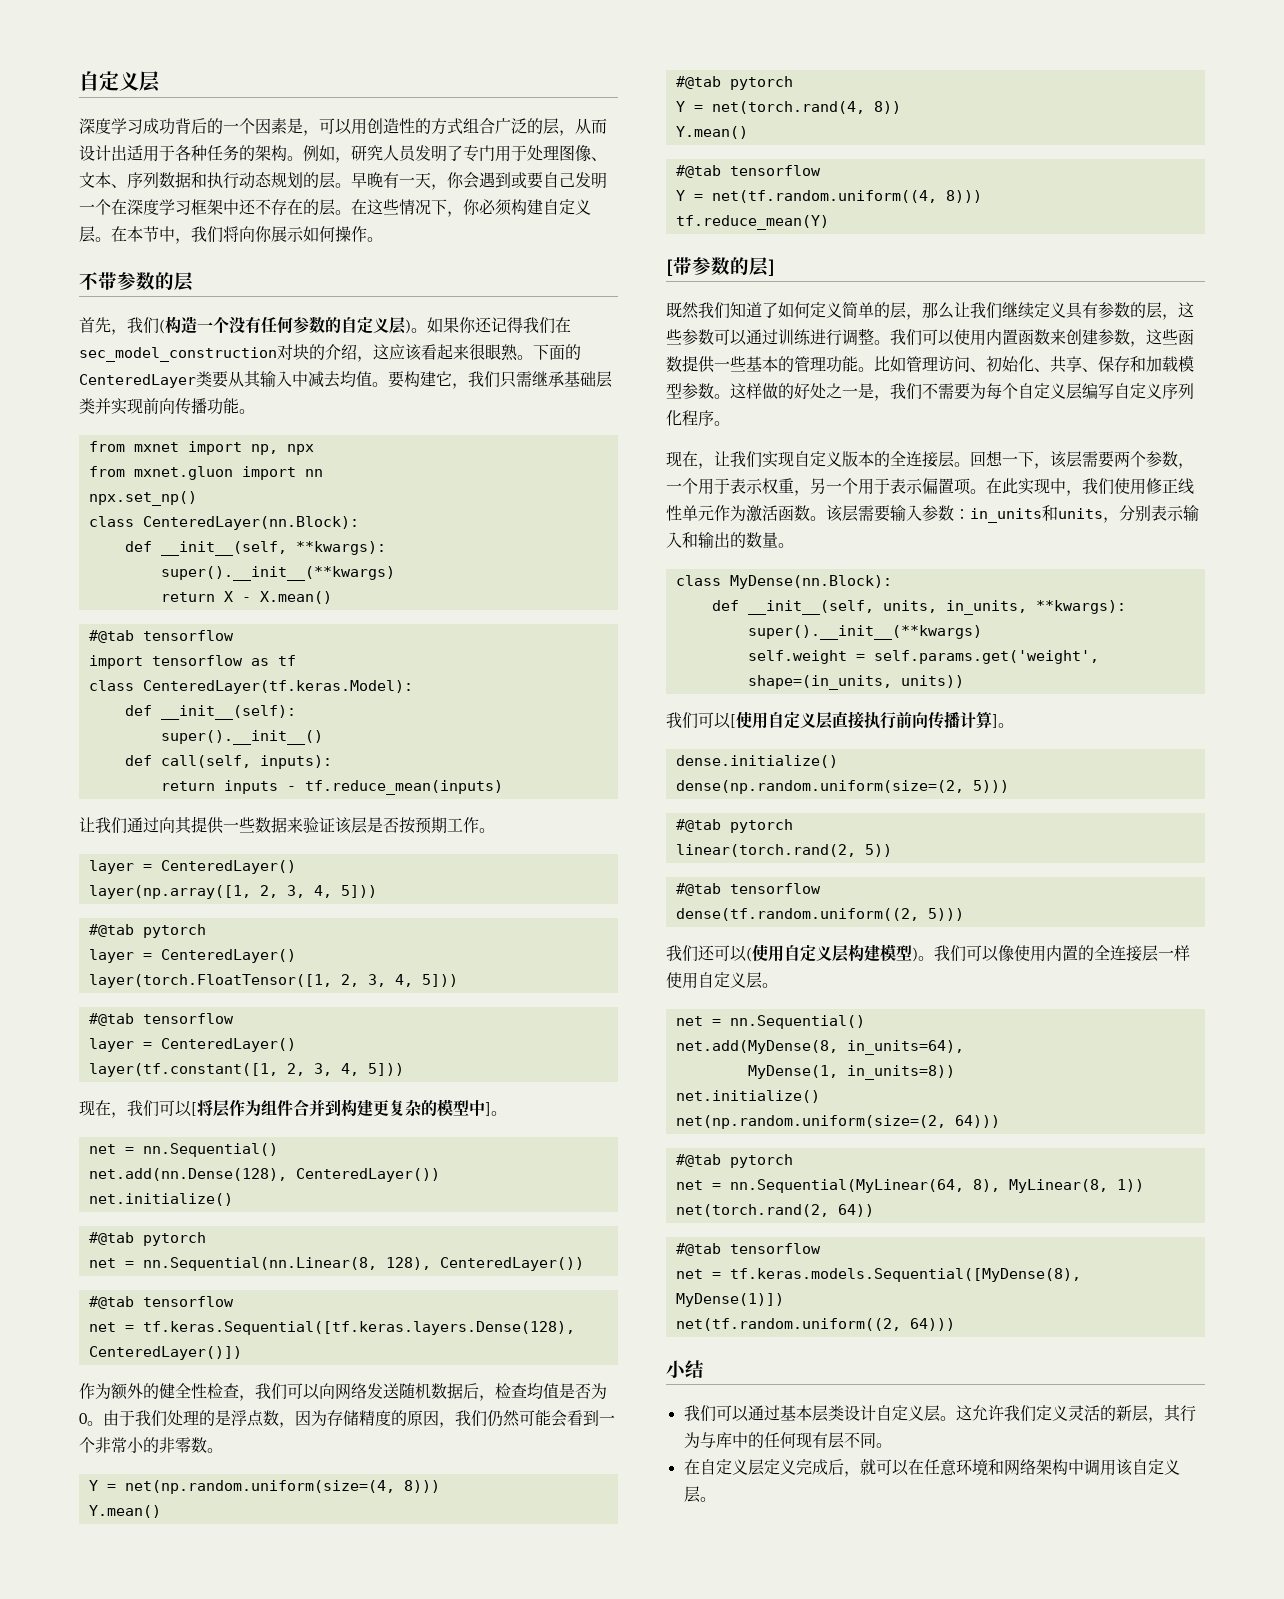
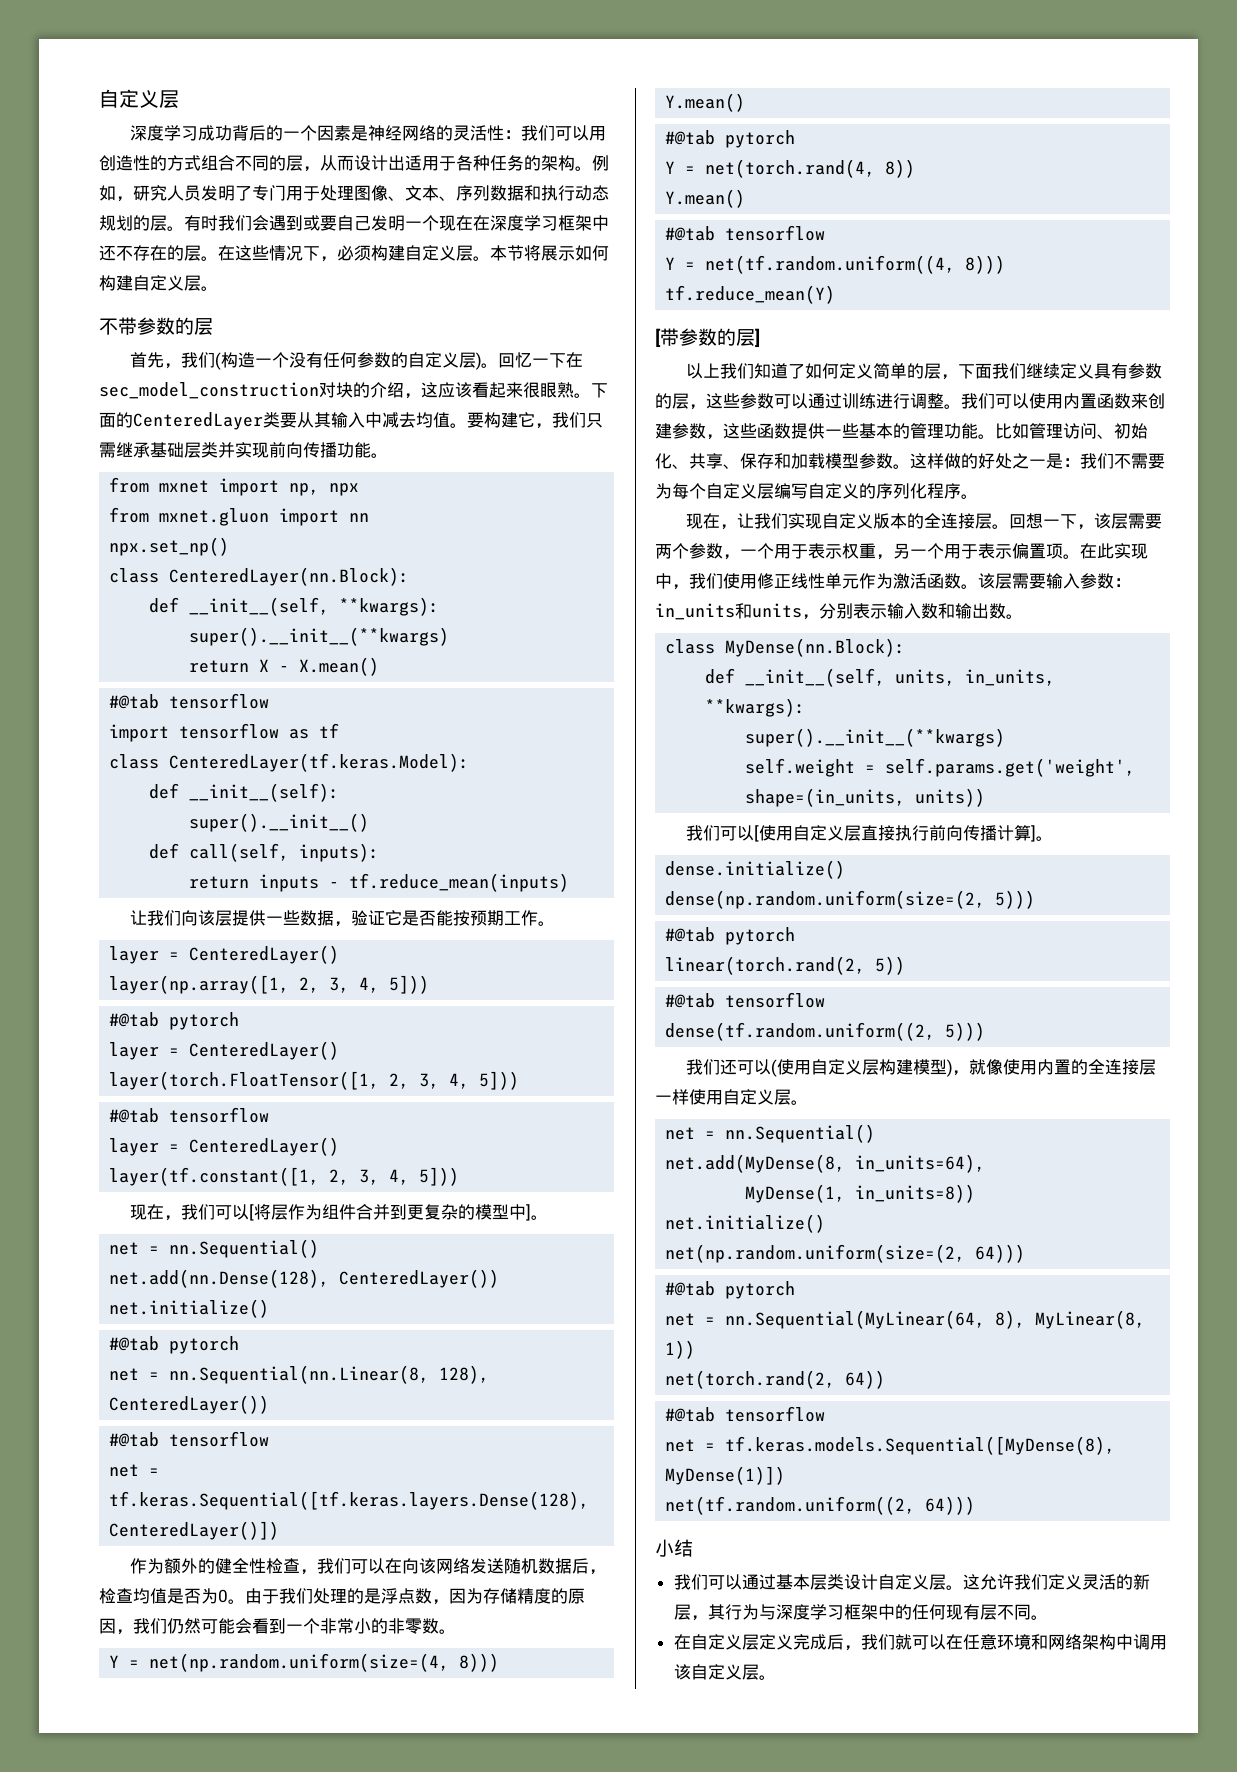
- 深度学习成功背后的一个因素是，可以用创造性的方式组合广泛的层，从而设计出适用于各种任务的架构。
+ 深度学习成功背后的一个因素是神经网络的灵活性：我们可以用创造性的方式组合不同的层，从而设计出适用于各种任务的架构。
- 早晚有一天，你会遇到或要自己发明一个在深度学习框架中还不存在的层。
+ 有时我们会遇到或要自己发明一个现在在深度学习框架中还不存在的层。
- 在这些情况下，你必须构建自定义层。
+ 在这些情况下，必须构建自定义层。
- 在本节中，我们将向你展示如何操作。
+ 本节将展示如何构建自定义层。
- 如果你还记得我们在sec_model_construction对块的介绍，这应该看起来很眼熟。
+ 回忆一下在sec_model_construction对块的介绍，这应该看起来很眼熟。
- 让我们通过向其提供一些数据来验证该层是否按预期工作。
+ 让我们向该层提供一些数据，验证它是否能按预期工作。
- 现在，我们可以[将层作为组件合并到构建更复杂的模型中]。
+ 现在，我们可以[将层作为组件合并到更复杂的模型中]。
- 作为额外的健全性检查，我们可以向网络发送随机数据后，检查均值是否为0。
+ 作为额外的健全性检查，我们可以在向该网络发送随机数据后，检查均值是否为0。
- 既然我们知道了如何定义简单的层，那么让我们继续定义具有参数的层，这些参数可以通过训练进行调整。
+ 以上我们知道了如何定义简单的层，下面我们继续定义具有参数的层，这些参数可以通过训练进行调整。
- 这样做的好处之一是，我们不需要为每个自定义层编写自定义序列化程序。
+ 这样做的好处之一是：我们不需要为每个自定义层编写自定义的序列化程序。
- 该层需要输入参数：in_units和units，分别表示输入和输出的数量。
+ 该层需要输入参数：in_units和units，分别表示输入数和输出数。
- 我们还可以(使用自定义层构建模型)。我们可以像使用内置的全连接层一样使用自定义层。
+ 我们还可以(使用自定义层构建模型)，就像使用内置的全连接层一样使用自定义层。
- 这允许我们定义灵活的新层，其行为与库中的任何现有层不同。
+ 这允许我们定义灵活的新层，其行为与深度学习框架中的任何现有层不同。
- 在自定义层定义完成后，就可以在任意环境和网络架构中调用该自定义层。
+ 在自定义层定义完成后，我们就可以在任意环境和网络架构中调用该自定义层。

